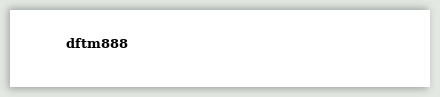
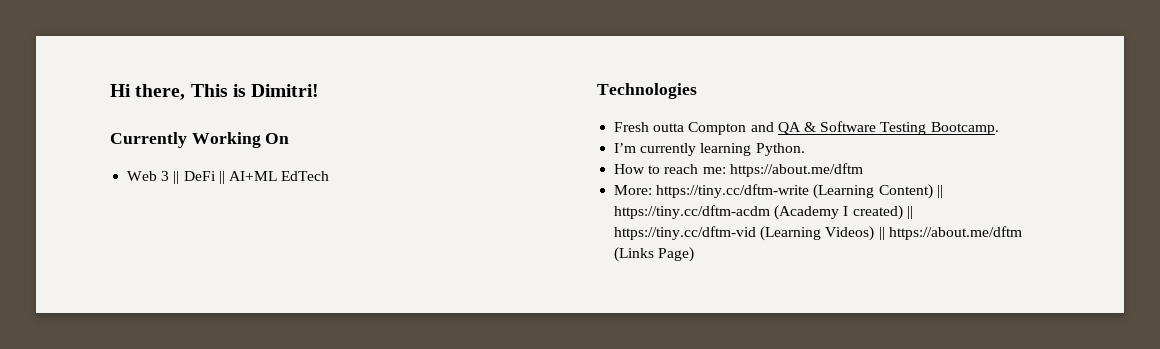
- dftm888
+ Hi there, This is Dimitri!
+ Currently Working On
+ Web 3 || DeFi || AI+ML EdTech
+ Technologies
+ Fresh outta Compton and QA & Software Testing Bootcamp.
+ I’m currently learning Python.
+ How to reach me: https://about.me/dftm
+ More: https://tiny.cc/dftm-write (Learning Content) || https://tiny.cc/dftm-acdm (Academy I created) || https://tiny.cc/dftm-vid (Learning Videos) || https://about.me/dftm (Links Page)

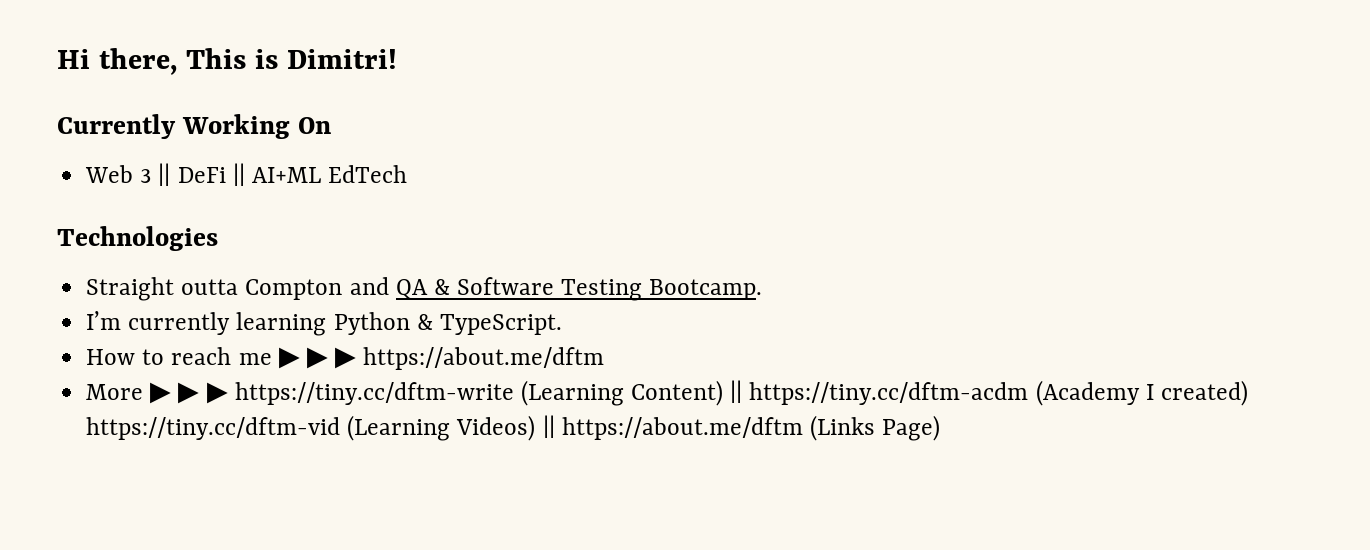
- Fresh outta Compton and QA & Software Testing Bootcamp.
+ Straight outta Compton and QA & Software Testing Bootcamp.
- I’m currently learning Python.
+ I’m currently learning Python & TypeScript.
- How to reach me: https://about.me/dftm
- More: https://tiny.cc/dftm-write (Learning Content) || https://tiny.cc/dftm-acdm (Academy I created) || https://tiny.cc/dftm-vid (Learning Videos) || https://about.me/dftm (Links Page)
+ How to reach me ▶ ▶ ▶ https://about.me/dftm
+ More ▶ ▶ ▶ https://tiny.cc/dftm-write (Learning Content) || https://tiny.cc/dftm-acdm (Academy I created) https://tiny.cc/dftm-vid (Learning Videos) || https://about.me/dftm (Links Page)

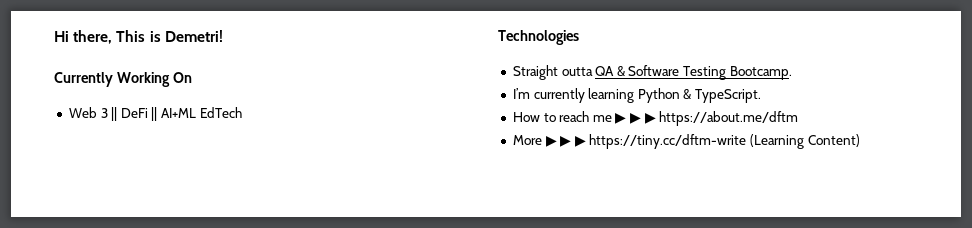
- Hi there, This is Dimitri!
+ Hi there, This is Demetri!
- Straight outta Compton and QA & Software Testing Bootcamp.
+ Straight outta QA & Software Testing Bootcamp.
- More ▶ ▶ ▶ https://tiny.cc/dftm-write (Learning Content) || https://tiny.cc/dftm-acdm (Academy I created) https://tiny.cc/dftm-vid (Learning Videos) || https://about.me/dftm (Links Page)
+ More ▶ ▶ ▶ https://tiny.cc/dftm-write (Learning Content)

